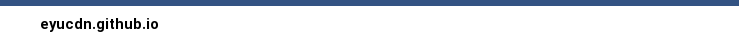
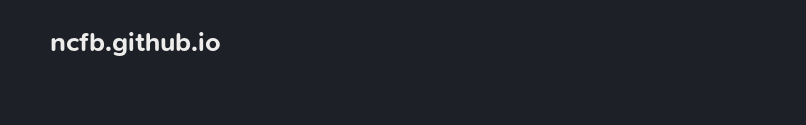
- eyucdn.github.io
+ ncfb.github.io

